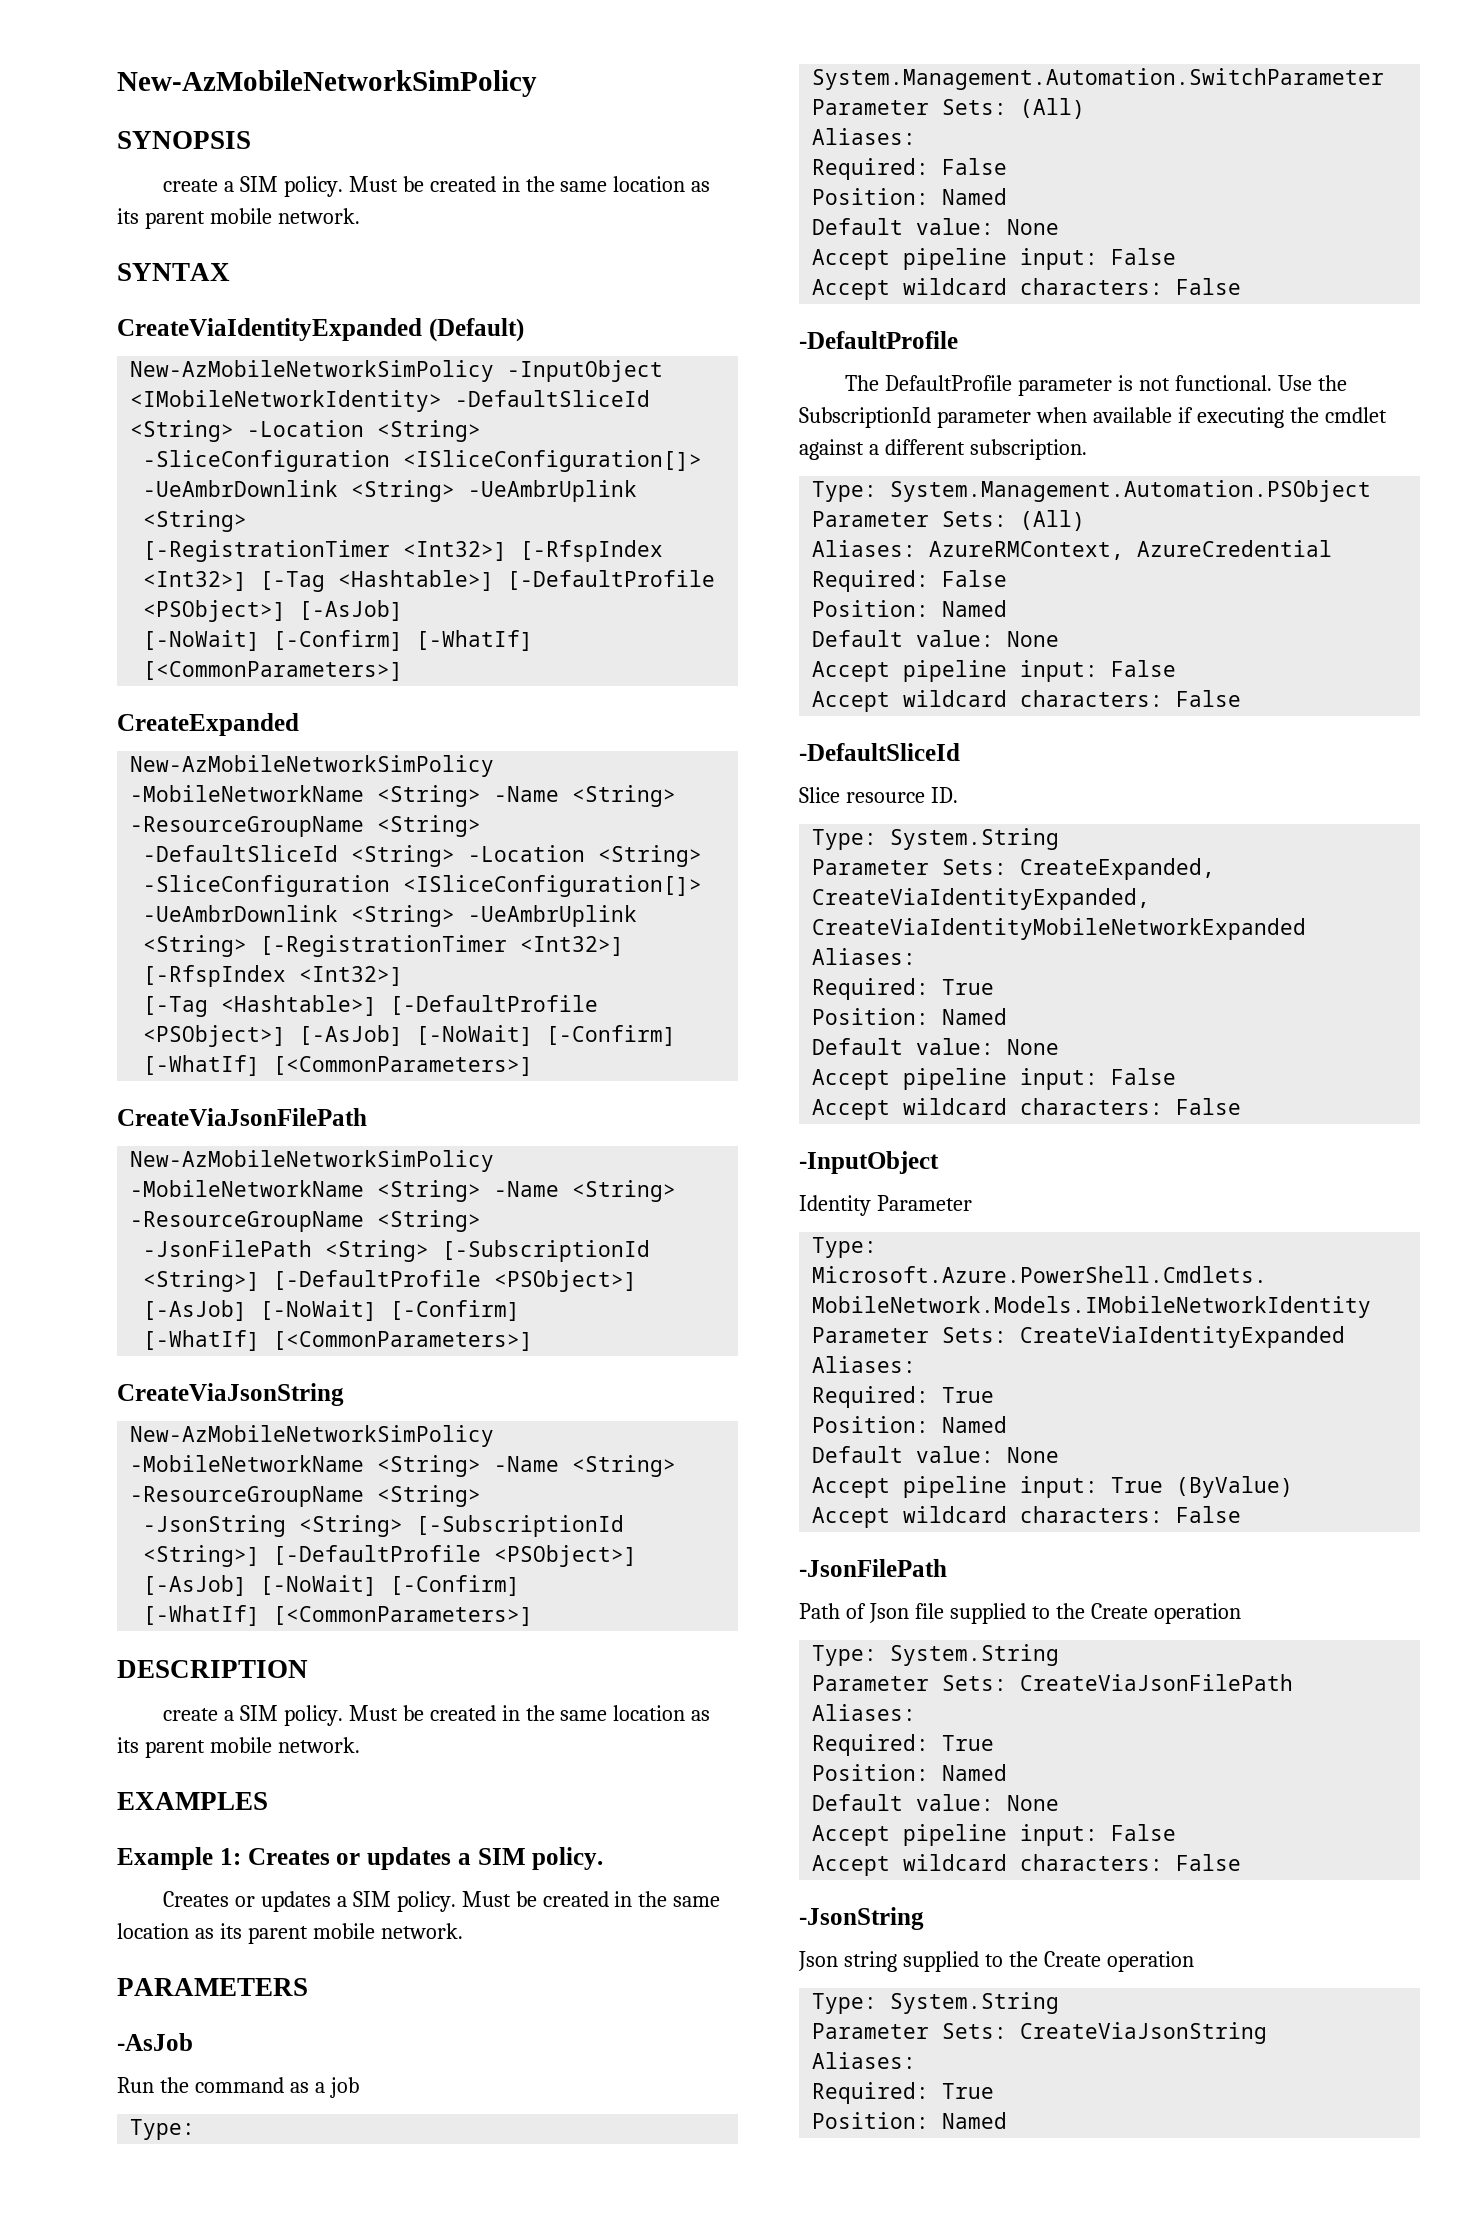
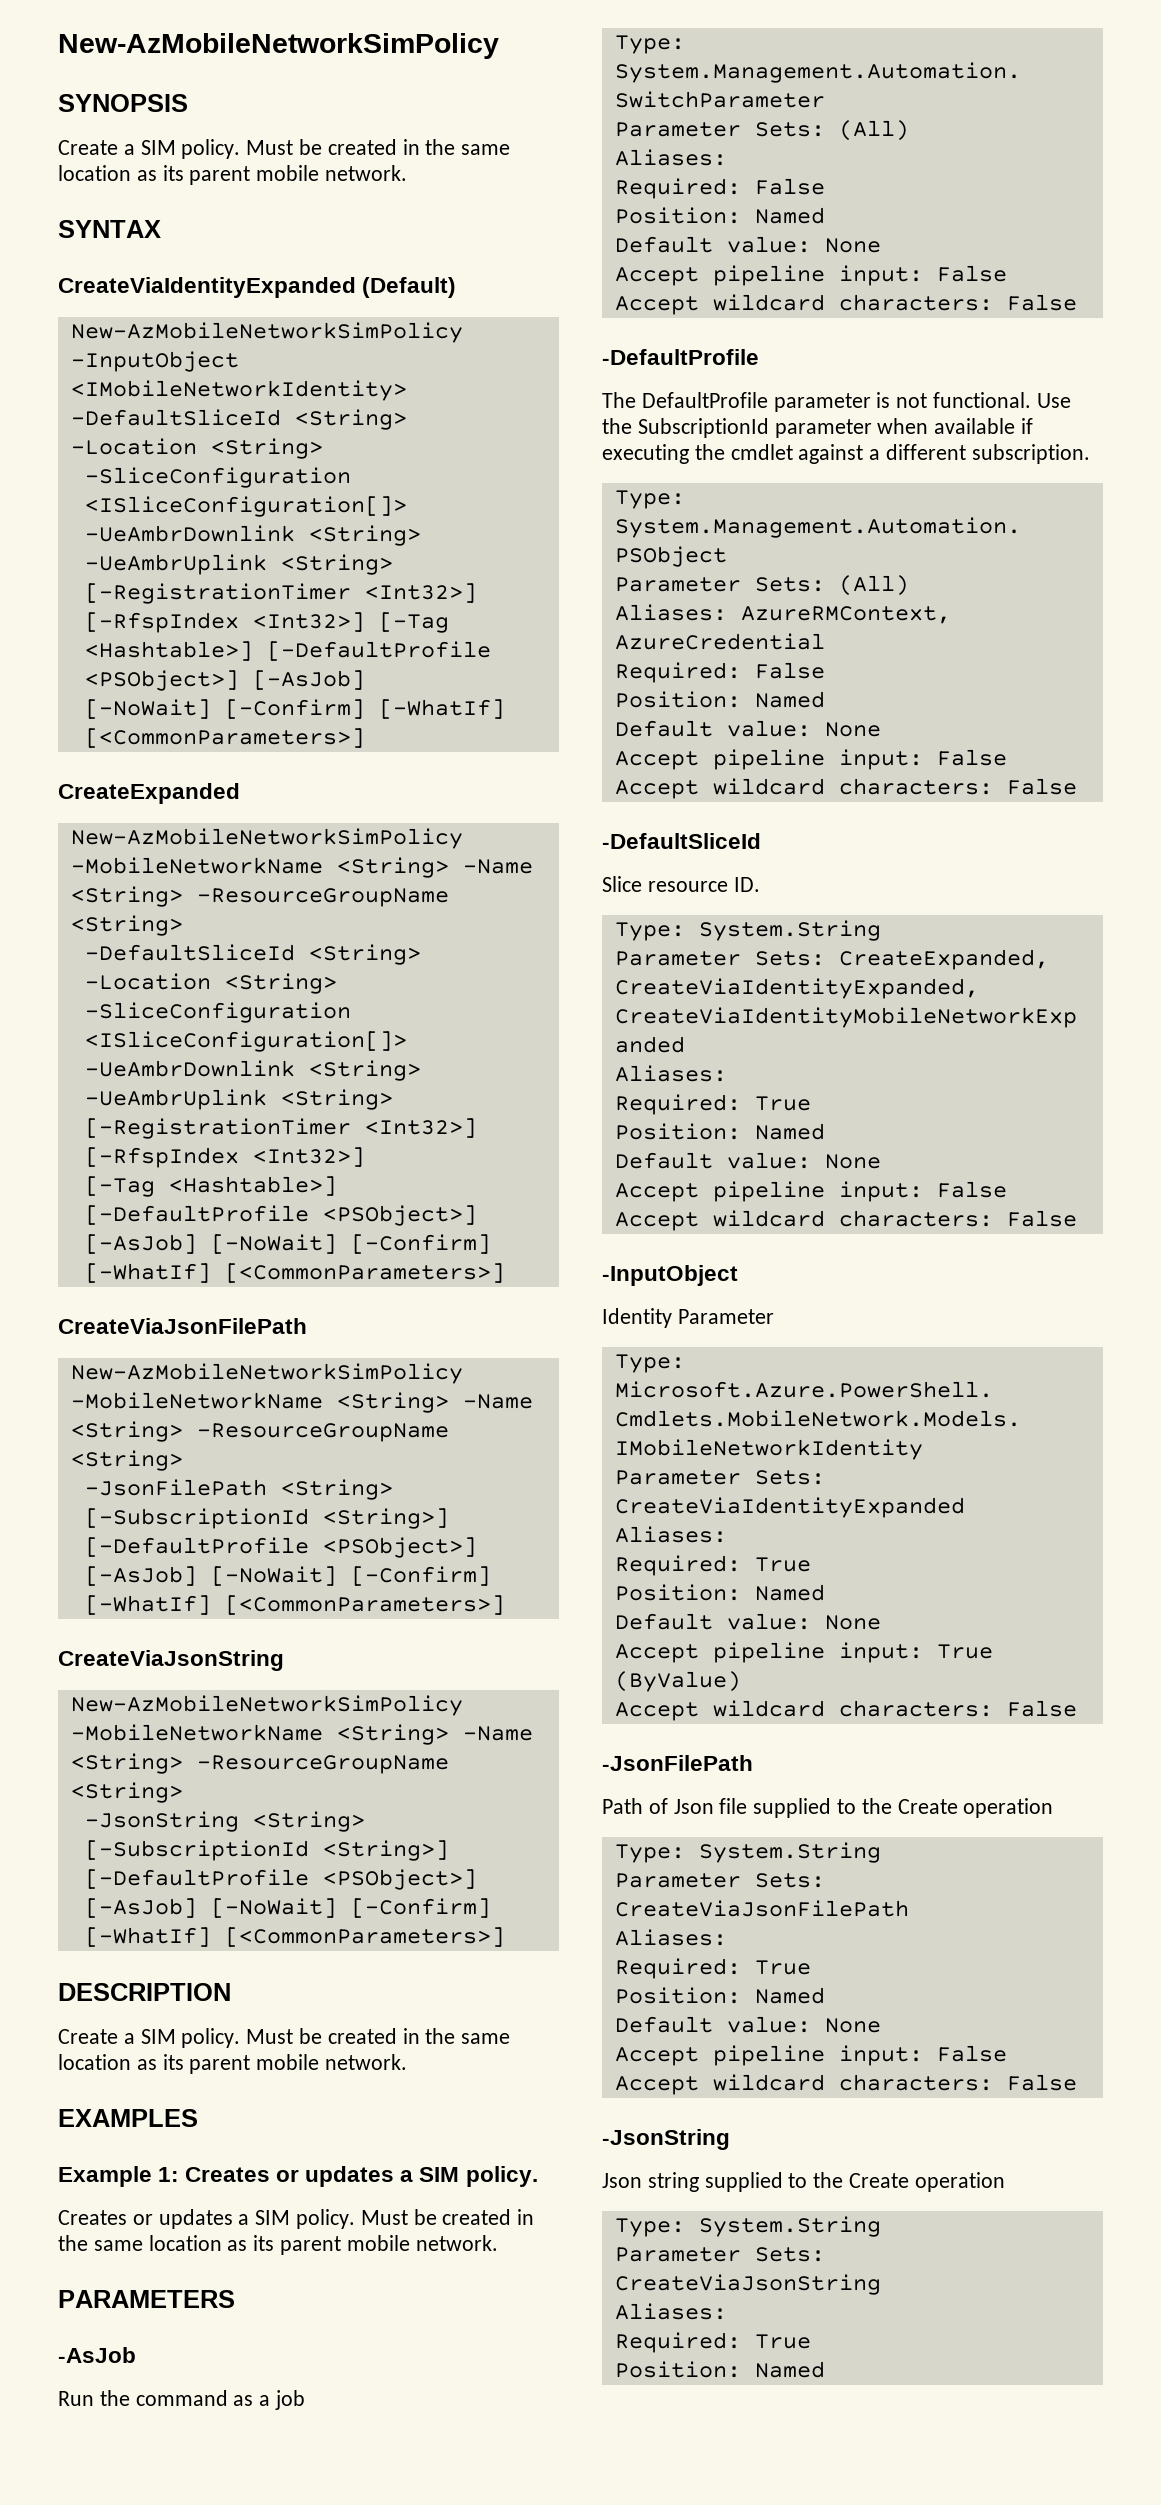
  SYNOPSIS
- create a SIM policy.
+ Create a SIM policy.
  DESCRIPTION
- create a SIM policy.
+ Create a SIM policy.

